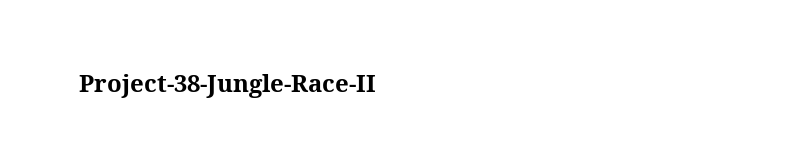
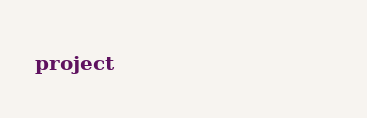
- Project-38-Jungle-Race-II
+ project

